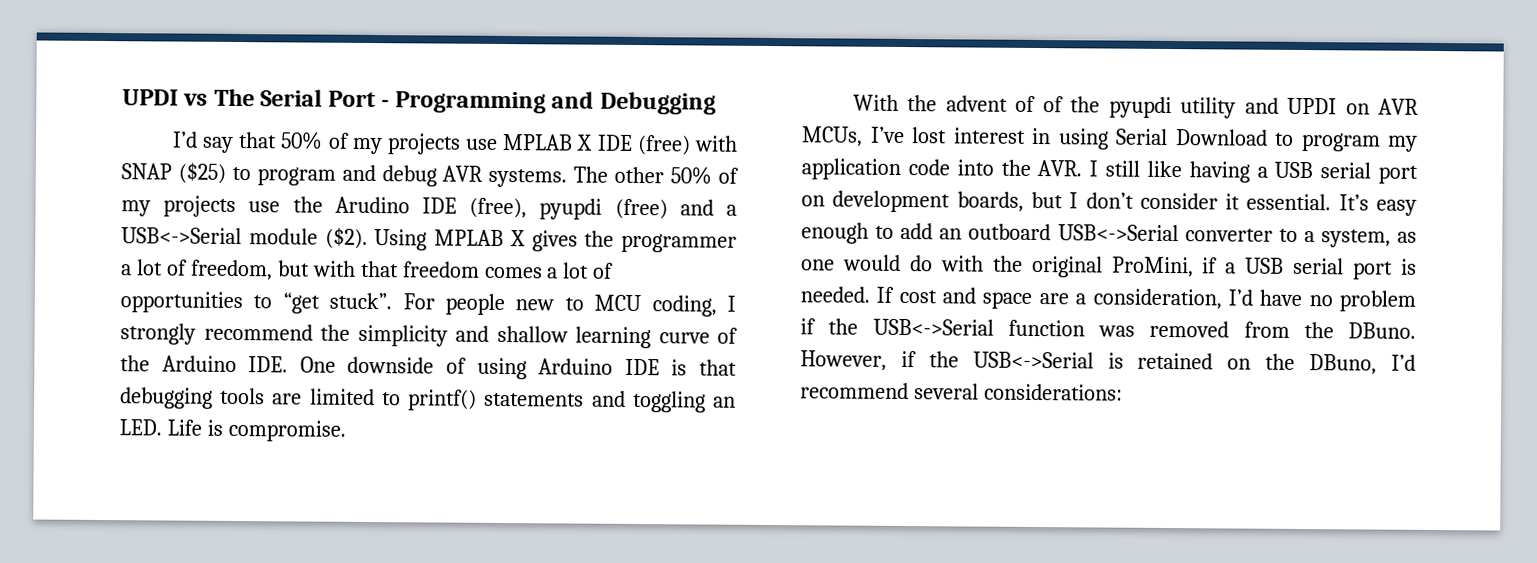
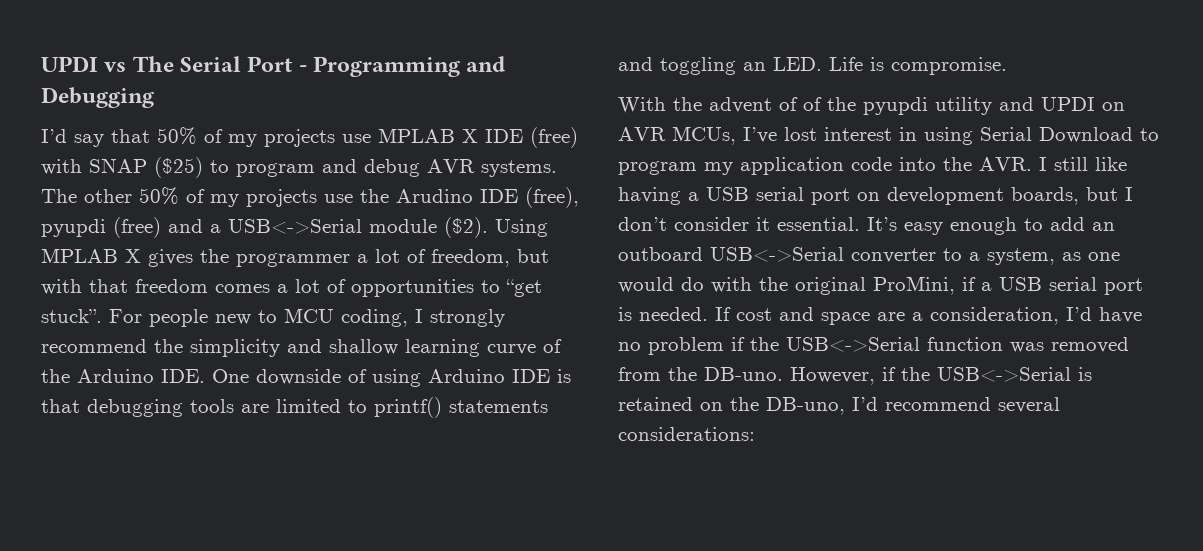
- If cost and space are a consideration, I’d have no problem if the USB<->Serial function was removed from the DBuno.
+ If cost and space are a consideration, I’d have no problem if the USB<->Serial function was removed from the DB-uno.
- However, if the USB<->Serial is retained on the DBuno, I’d recommend several considerations:
+ However, if the USB<->Serial is retained on the DB-uno, I’d recommend several considerations:

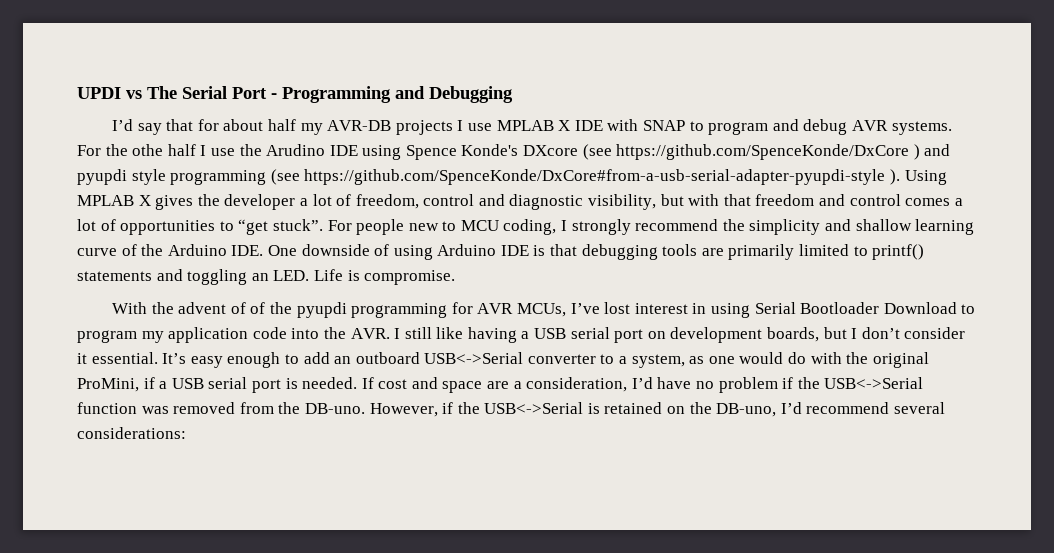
- I’d say that 50% of my projects use MPLAB X IDE (free) with SNAP ($25) to program and debug AVR systems.
+ I’d say that for about half my AVR-DB projects I use MPLAB X IDE with SNAP to program and debug AVR systems.
- The other 50% of my projects use the Arudino IDE (free), pyupdi (free) and a USB<->Serial module ($2).
+ For the othe half I use the Arudino IDE using Spence Konde's DXcore (see https://github.com/SpenceKonde/DxCore ) and pyupdi style programming (see https://github.com/SpenceKonde/DxCore#from-a-usb-serial-adapter-pyupdi-style ).
- Using MPLAB X gives the programmer a lot of freedom, but with that freedom comes a lot of opportunities to “get stuck”.
+ Using MPLAB X gives the developer a lot of freedom, control and diagnostic visibility, but with that freedom and control comes a lot of opportunities to “get stuck”.
- For people new to MCU coding, I strongly recommend the simplicity and shallow learning curve of the Arduino IDE. One downside of using Arduino IDE is that debugging tools are limited to printf() statements and toggling an LED. Life is compromise.
+ For people new to MCU coding, I strongly recommend the simplicity and shallow learning curve of the Arduino IDE. One downside of using Arduino IDE is that debugging tools are primarily limited to printf() statements and toggling an LED. Life is compromise.
- With the advent of of the pyupdi utility and UPDI on AVR MCUs, I’ve lost interest in using Serial Download to program my application code into the AVR. I still like having a USB serial port on development boards, but I don’t consider it essential.
+ With the advent of of the pyupdi programming for AVR MCUs, I’ve lost interest in using Serial Bootloader Download to program my application code into the AVR. I still like having a USB serial port on development boards, but I don’t consider it essential.

